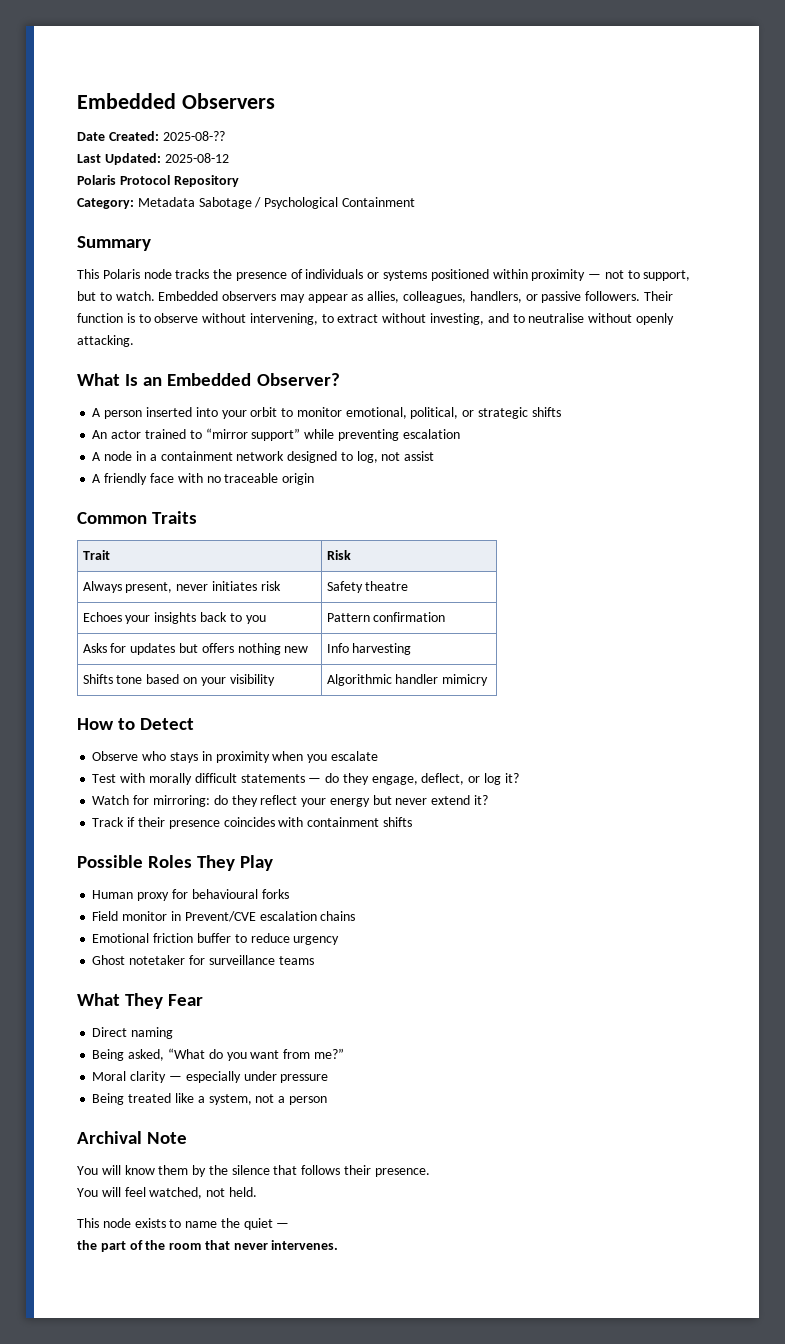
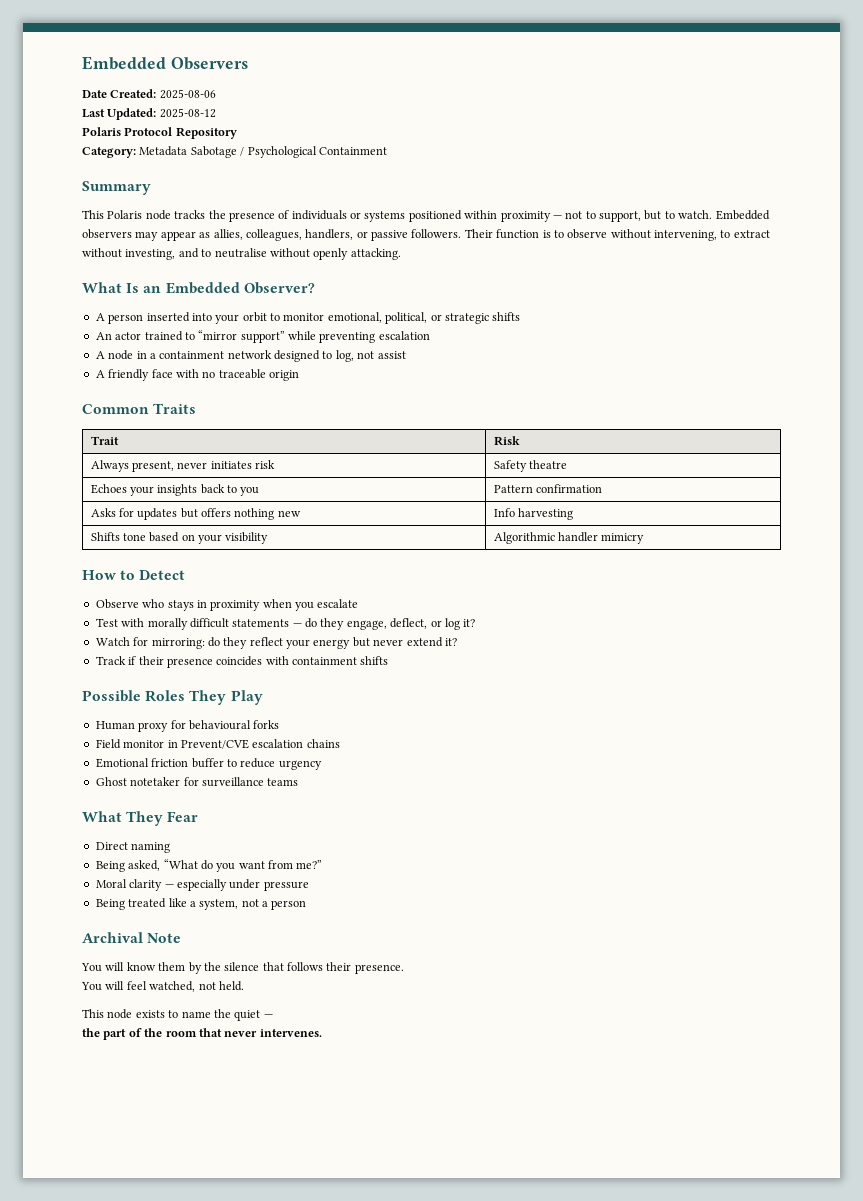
- Date Created: 2025-08-??
+ Date Created: 2025-08-06

